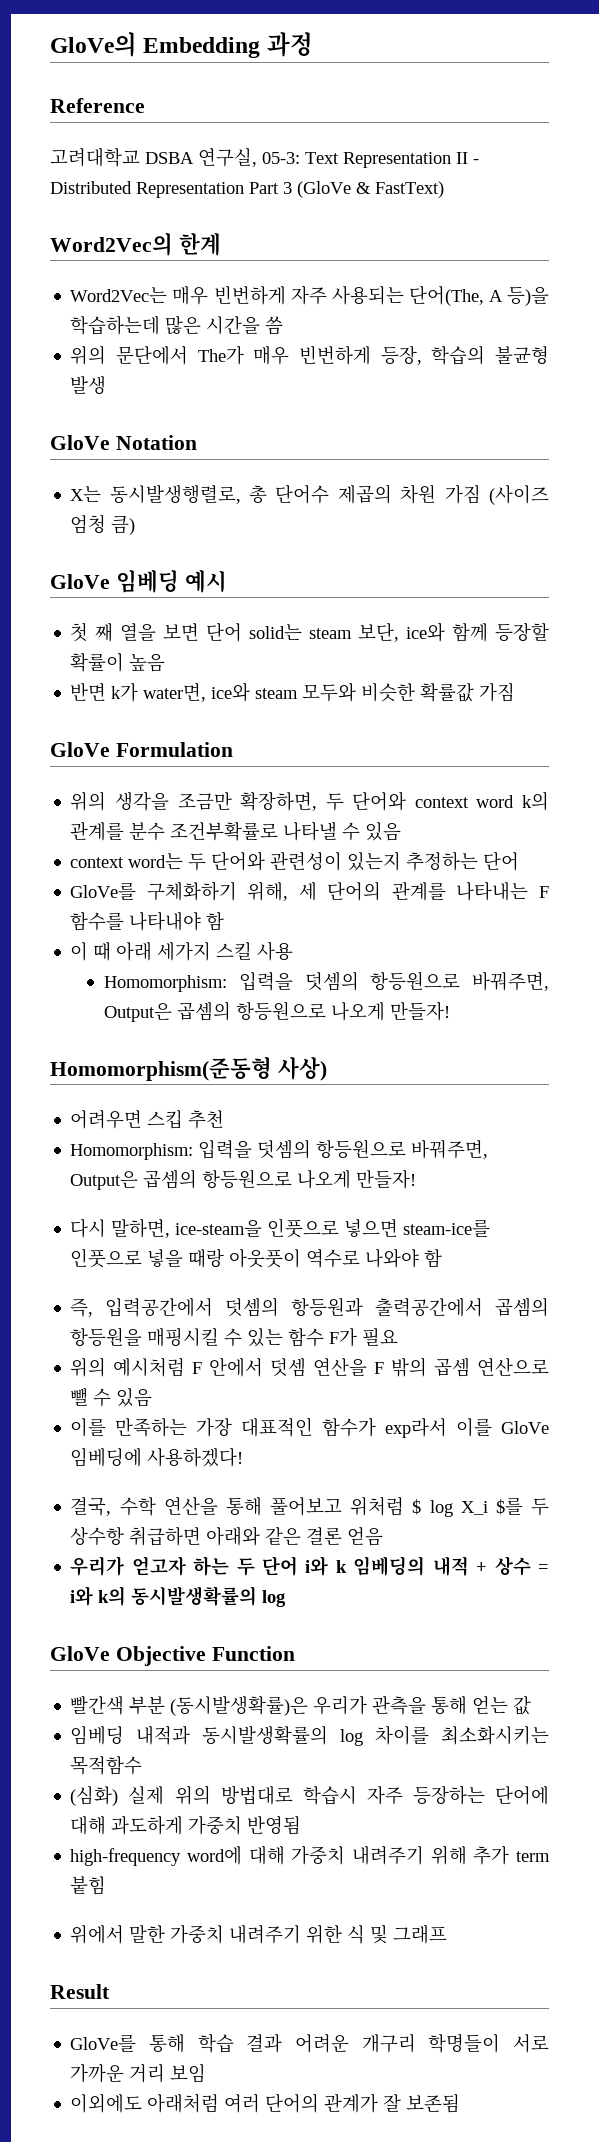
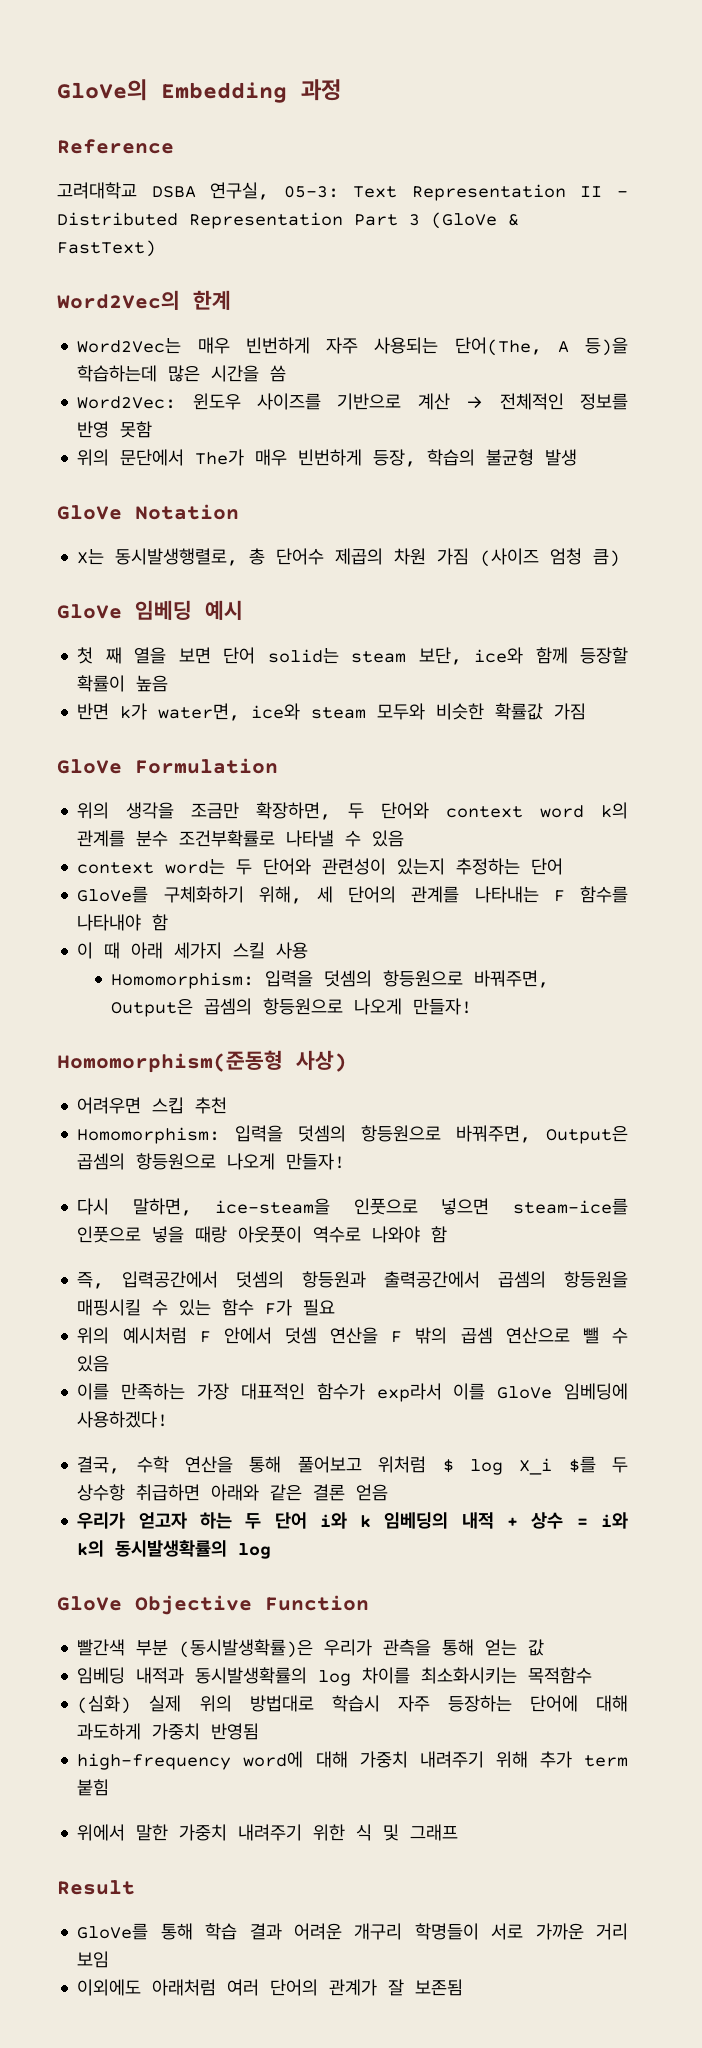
+ Word2Vec: 윈도우 사이즈를 기반으로 계산 → 전체적인 정보를 반영 못함

